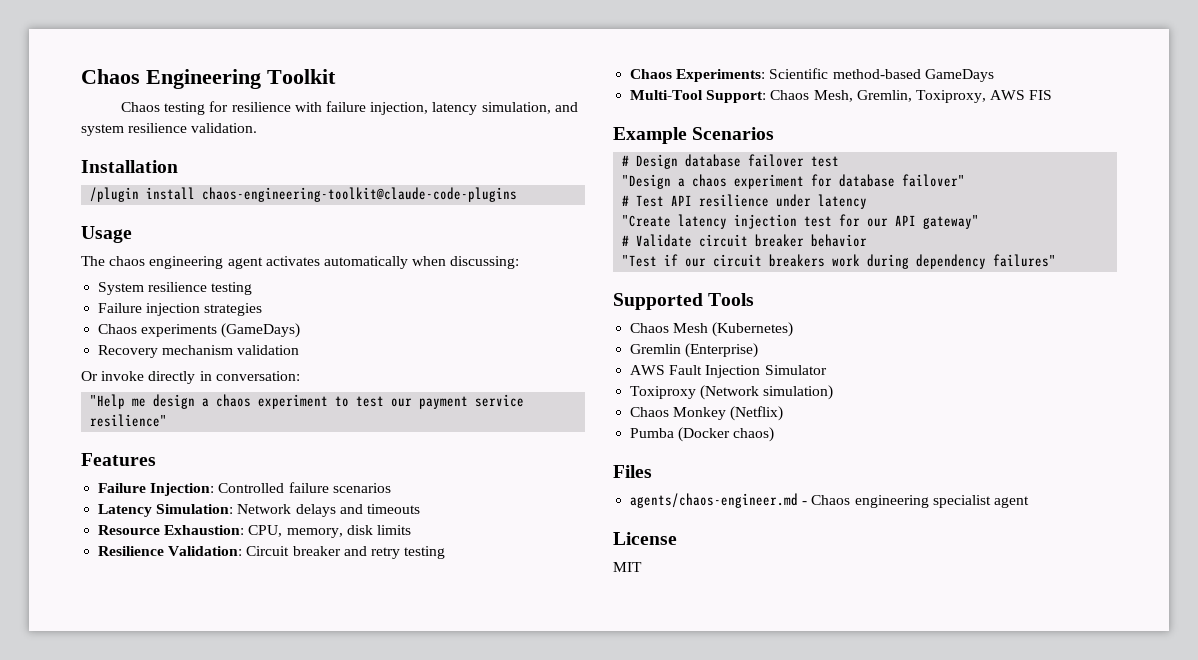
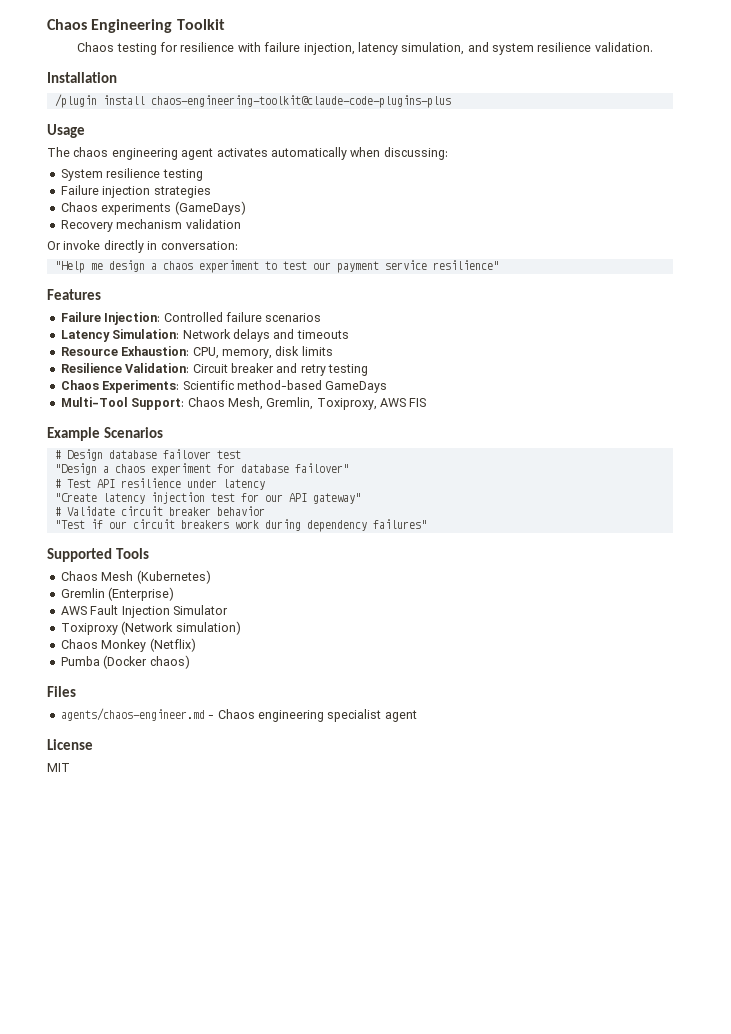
- /plugin install chaos-engineering-toolkit@claude-code-plugins
+ /plugin install chaos-engineering-toolkit@claude-code-plugins-plus

